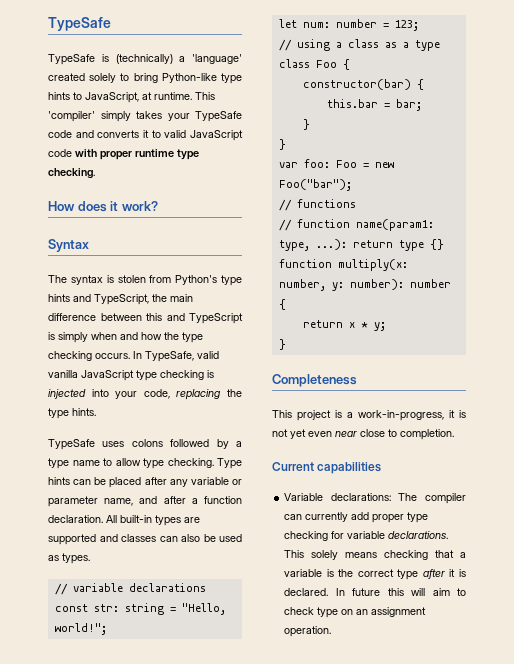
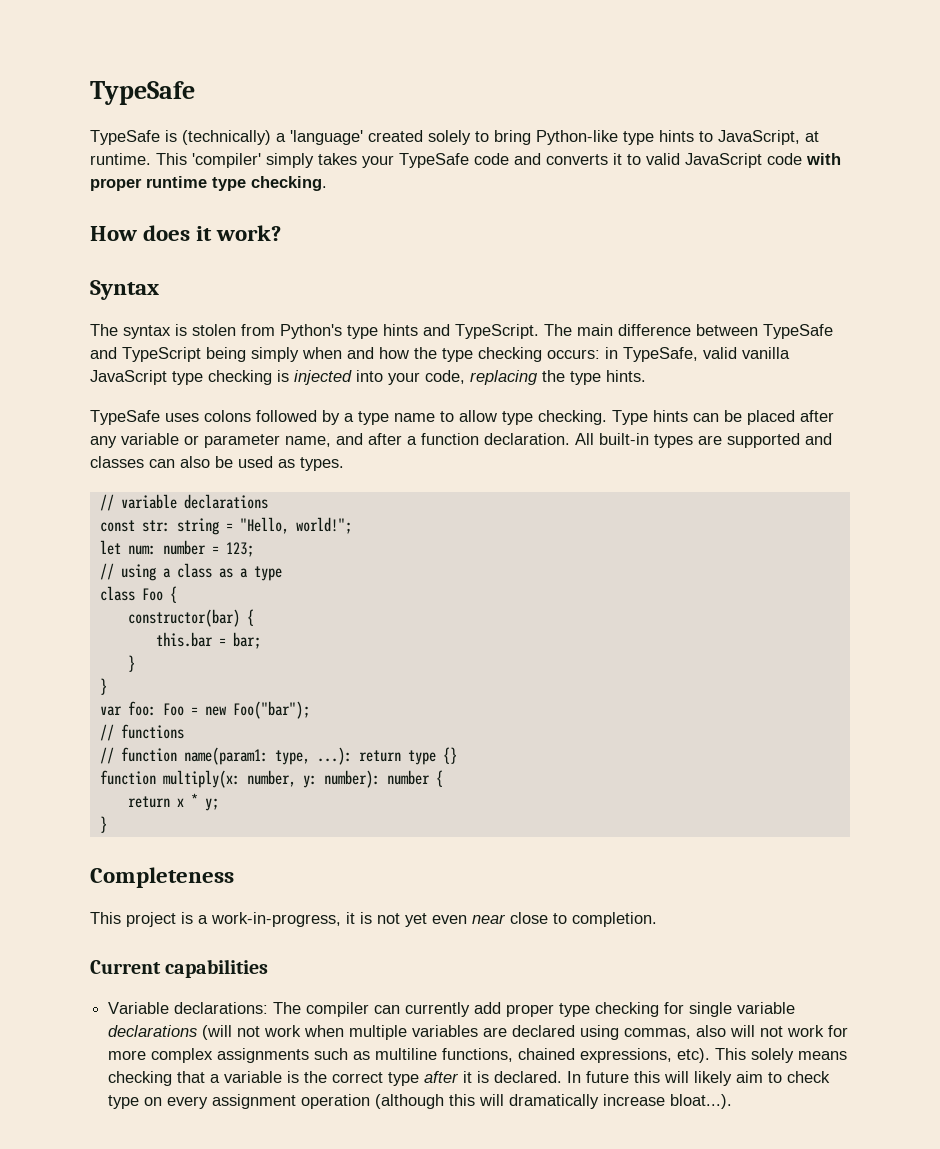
- The syntax is stolen from Python's type hints and TypeScript, the main difference between this and TypeScript is simply when and how the type checking occurs. In TypeSafe, valid vanilla JavaScript type checking is injected into your code, replacing the type hints.
+ The syntax is stolen from Python's type hints and TypeScript. The main difference between TypeSafe and TypeScript being simply when and how the type checking occurs: in TypeSafe, valid vanilla JavaScript type checking is injected into your code, replacing the type hints.
- Variable declarations: The compiler can currently add proper type checking for variable declarations.
+ Variable declarations: The compiler can currently add proper type checking for single variable declarations (will not work when multiple variables are declared using commas, also will not work for more complex assignments such as multiline functions, chained expressions, etc).
- In future this will aim to check type on an assignment operation.
+ In future this will likely aim to check type on every assignment operation (although this will dramatically increase bloat...).

